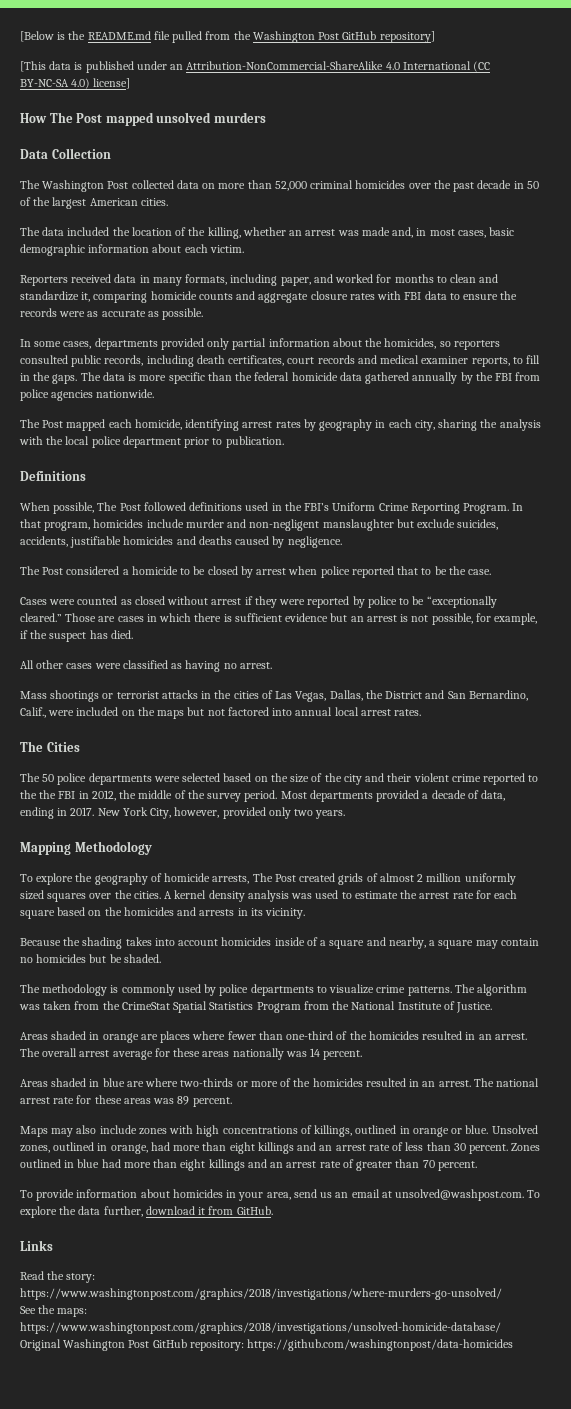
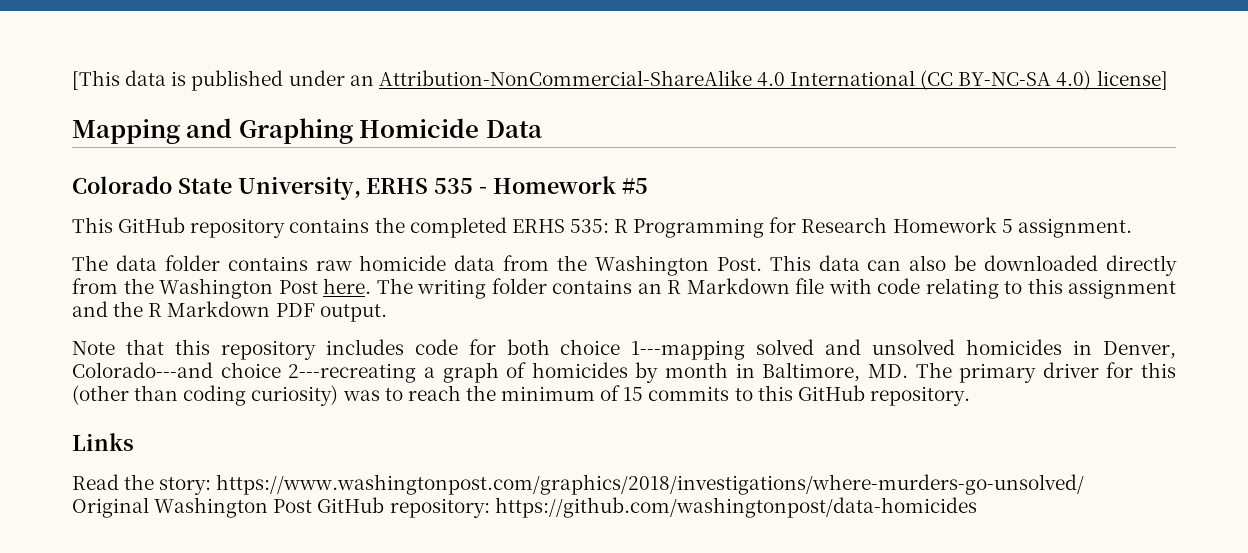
- [Below is the README.md file pulled from the Washington Post GitHub repository]
- How The Post mapped unsolved murders
- Data Collection
- The Washington Post collected data on more than 52,000 criminal homicides over the past decade in 50 of the largest American cities.
- The data included the location of the killing, whether an arrest was made and, in most cases, basic demographic information about each victim.
- Reporters received data in many formats, including paper, and worked for months to clean and standardize it, comparing homicide counts and aggregate closure rates with FBI data to ensure the records were as accurate as possible.
- In some cases, departments provided only partial information about the homicides, so reporters consulted public records, including death certificates, court records and medical examiner reports, to fill in the gaps. The data is more specific than the federal homicide data gathered annually by the FBI from police agencies nationwide.
- The Post mapped each homicide, identifying arrest rates by geography in each city, sharing the analysis with the local police department prior to publication.
- Definitions
- When possible, The Post followed definitions used in the FBI’s Uniform Crime Reporting Program. In that program, homicides include murder and non-negligent manslaughter but exclude suicides, accidents, justifiable homicides and deaths caused by negligence.
- The Post considered a homicide to be closed by arrest when police reported that to be the case.
- Cases were counted as closed without arrest if they were reported by police to be “exceptionally cleared.” Those are cases in which there is sufficient evidence but an arrest is not possible, for example, if the suspect has died.
- All other cases were classified as having no arrest.
- Mass shootings or terrorist attacks in the cities of Las Vegas, Dallas, the District and San Bernardino, Calif., were included on the maps but not factored into annual local arrest rates.
- The Cities
- The 50 police departments were selected based on the size of the city and their violent crime reported to the the FBI in 2012, the middle of the survey period. Most departments provided a decade of data, ending in 2017. New York City, however, provided only two years.
- Mapping Methodology
- To explore the geography of homicide arrests, The Post created grids of almost 2 million uniformly sized squares over the cities. A kernel density analysis was used to estimate the arrest rate for each square based on the homicides and arrests in its vicinity.
- Because the shading takes into account homicides inside of a square and nearby, a square may contain no homicides but be shaded.
- The methodology is commonly used by police departments to visualize crime patterns. The algorithm was taken from the CrimeStat Spatial Statistics Program from the National Institute of Justice.
- Areas shaded in orange are places where fewer than one-third of the homicides resulted in an arrest. The overall arrest average for these areas nationally was 14 percent.
- Areas shaded in blue are where two-thirds or more of the homicides resulted in an arrest. The national arrest rate for these areas was 89 percent.
- Maps may also include zones with high concentrations of killings, outlined in orange or blue. Unsolved zones, outlined in orange, had more than eight killings and an arrest rate of less than 30 percent. Zones outlined in blue had more than eight killings and an arrest rate of greater than 70 percent.
- To provide information about homicides in your area, send us an email at unsolved@washpost.com. To explore the data further, download it from GitHub.
+ Mapping and Graphing Homicide Data
+ Colorado State University, ERHS 535 - Homework #5
+ This GitHub repository contains the completed ERHS 535: R Programming for Research Homework 5 assignment.
+ The data folder contains raw homicide data from the Washington Post. This data can also be downloaded directly from the Washington Post here. The writing folder contains an R Markdown file with code relating to this assignment and the R Markdown PDF output.
+ Note that this repository includes code for both choice 1---mapping solved and unsolved homicides in Denver, Colorado---and choice 2---recreating a graph of homicides by month in Baltimore, MD. The primary driver for this (other than coding curiosity) was to reach the minimum of 15 commits to this GitHub repository.
- See the maps: https://www.washingtonpost.com/graphics/2018/investigations/unsolved-homicide-database/ Original Washington Post GitHub repository: https://github.com/washingtonpost/data-homicides
+ Original Washington Post GitHub repository: https://github.com/washingtonpost/data-homicides

